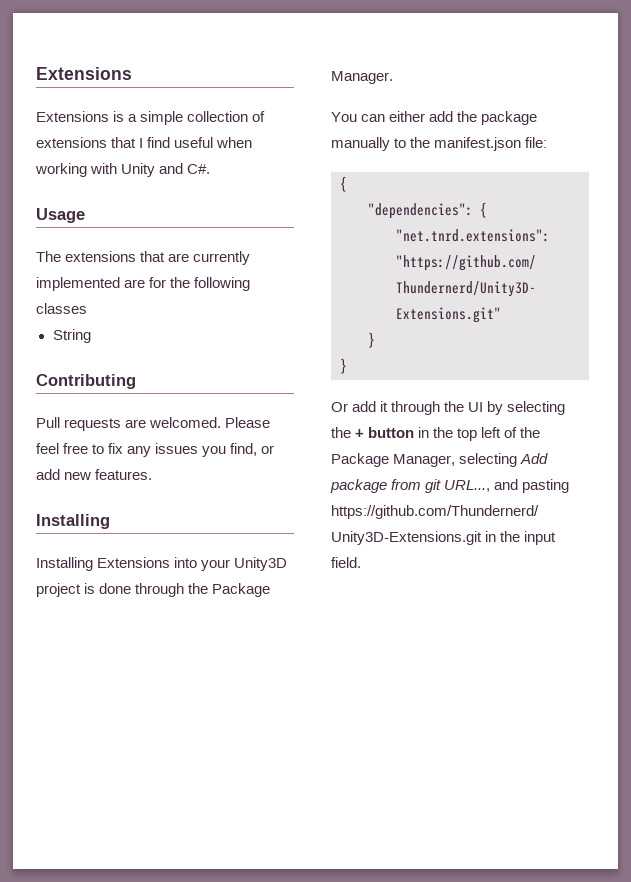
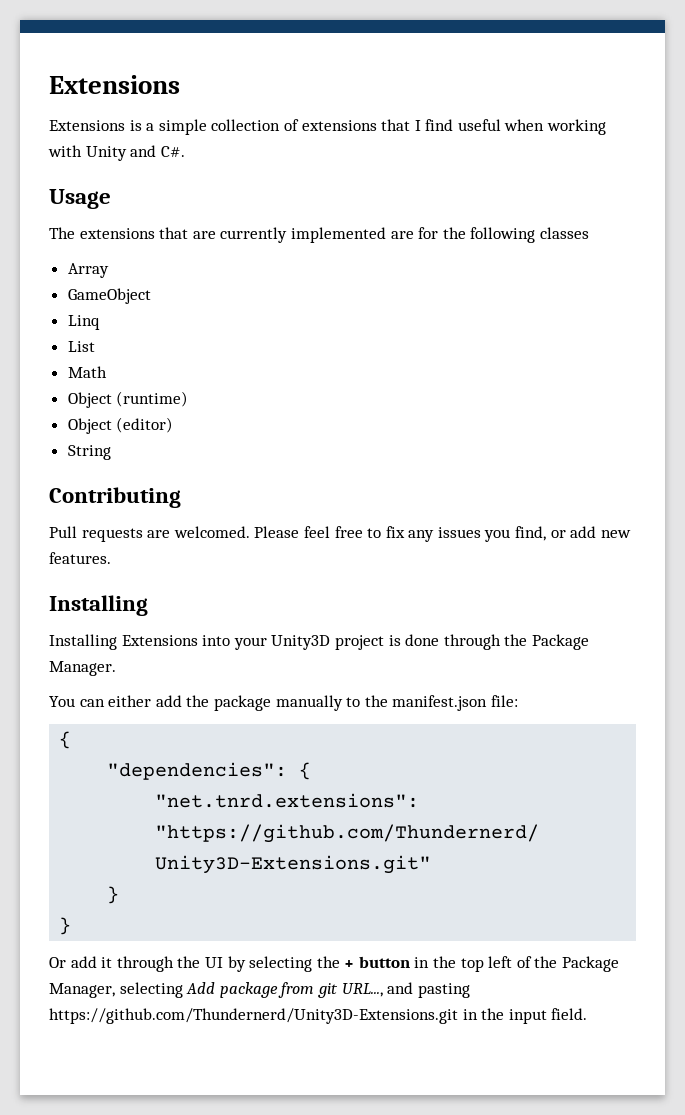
+ Array
+ GameObject
+ Linq
+ List
+ Math
+ Object (runtime)
+ Object (editor)

